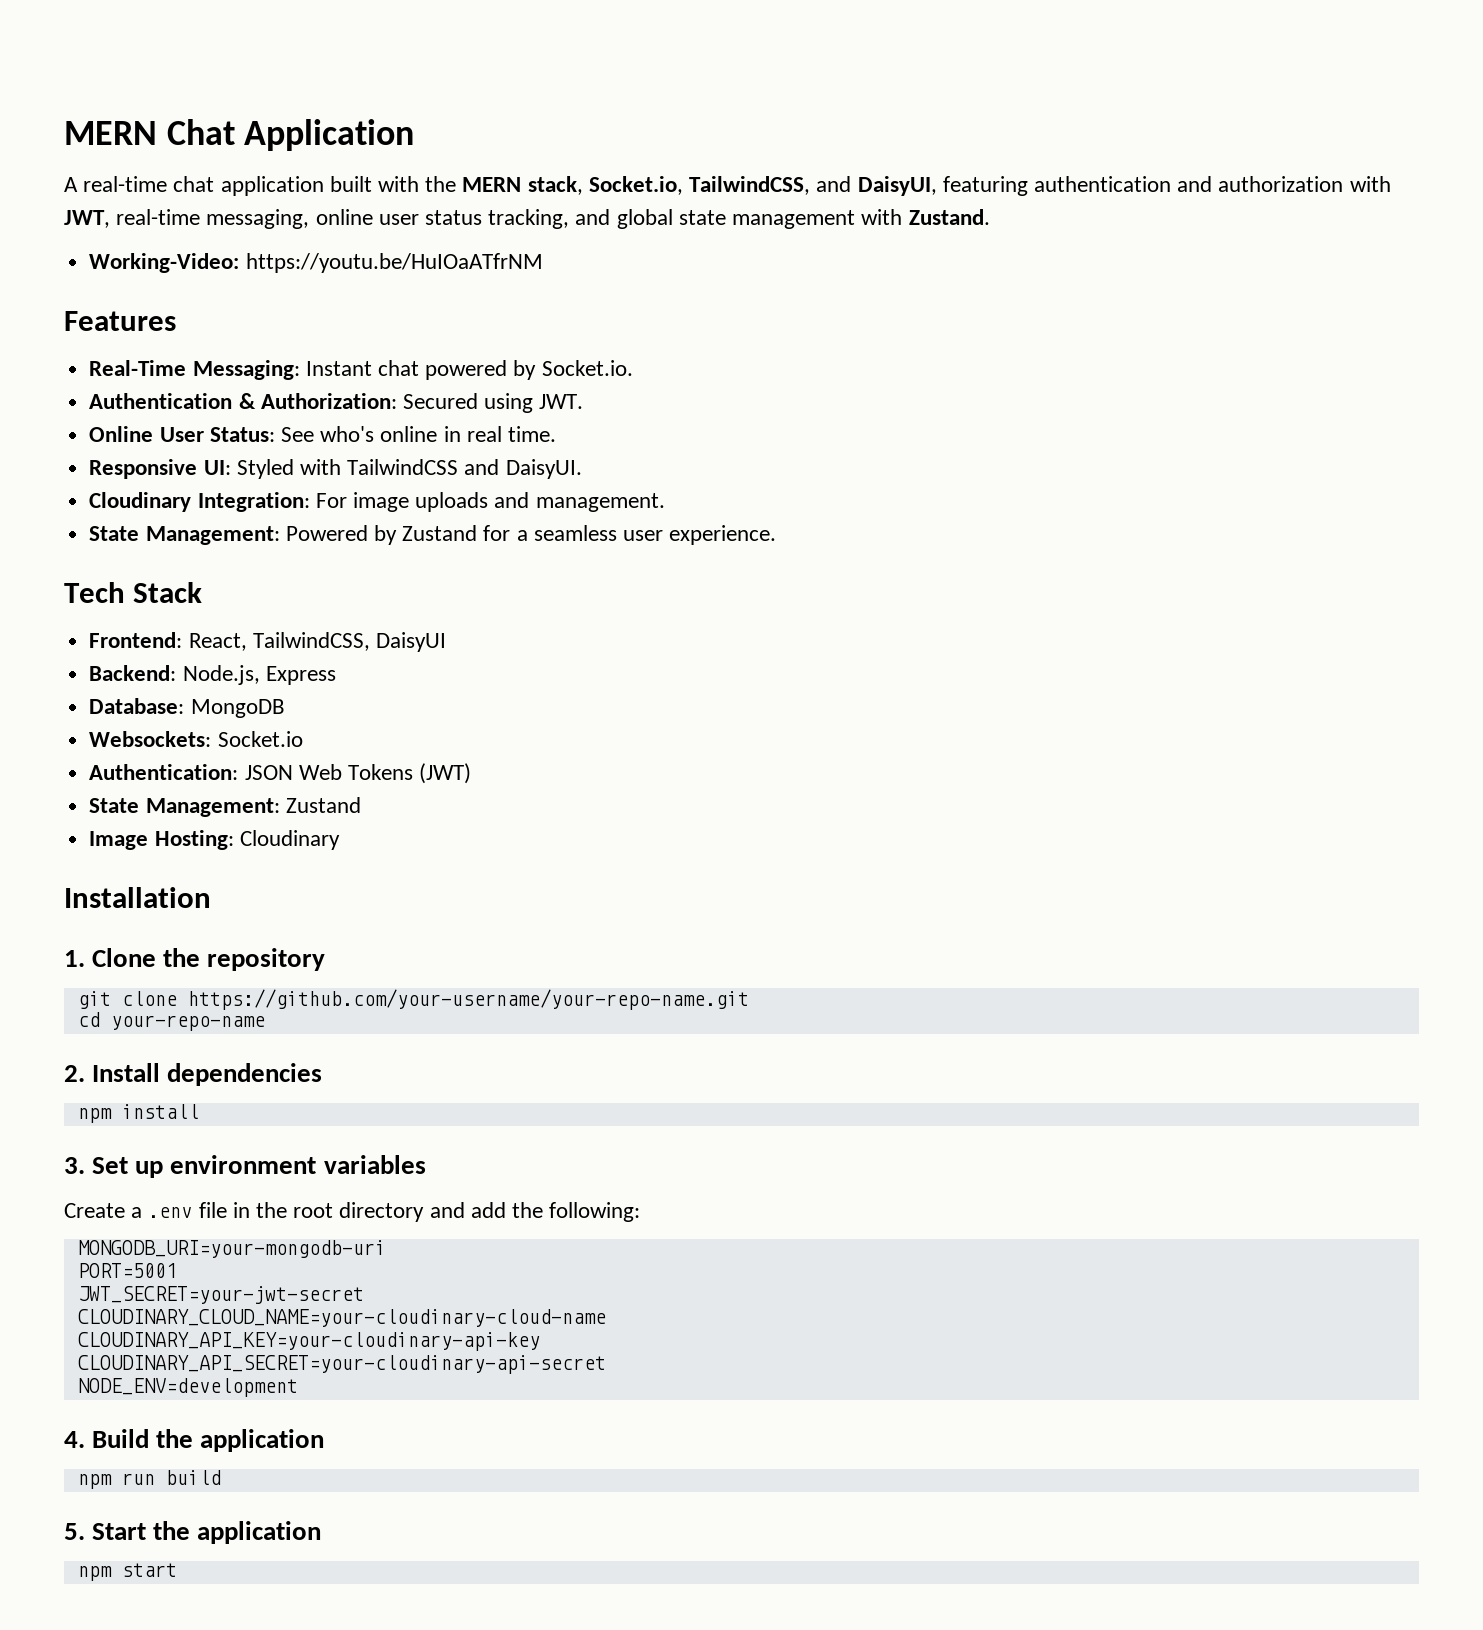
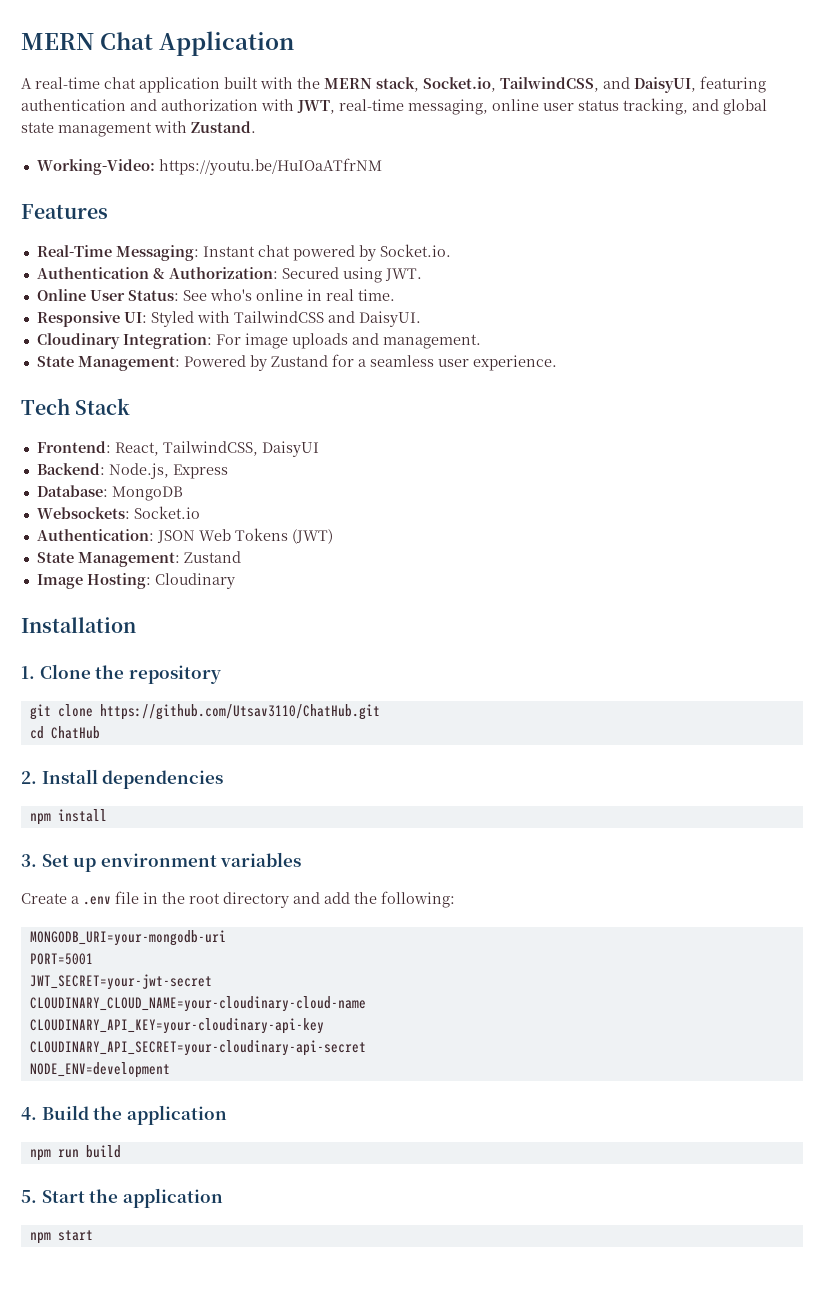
- git clone https://github.com/your-username/your-repo-name.git
+ git clone https://github.com/Utsav3110/ChatHub.git
- cd your-repo-name
+ cd ChatHub

